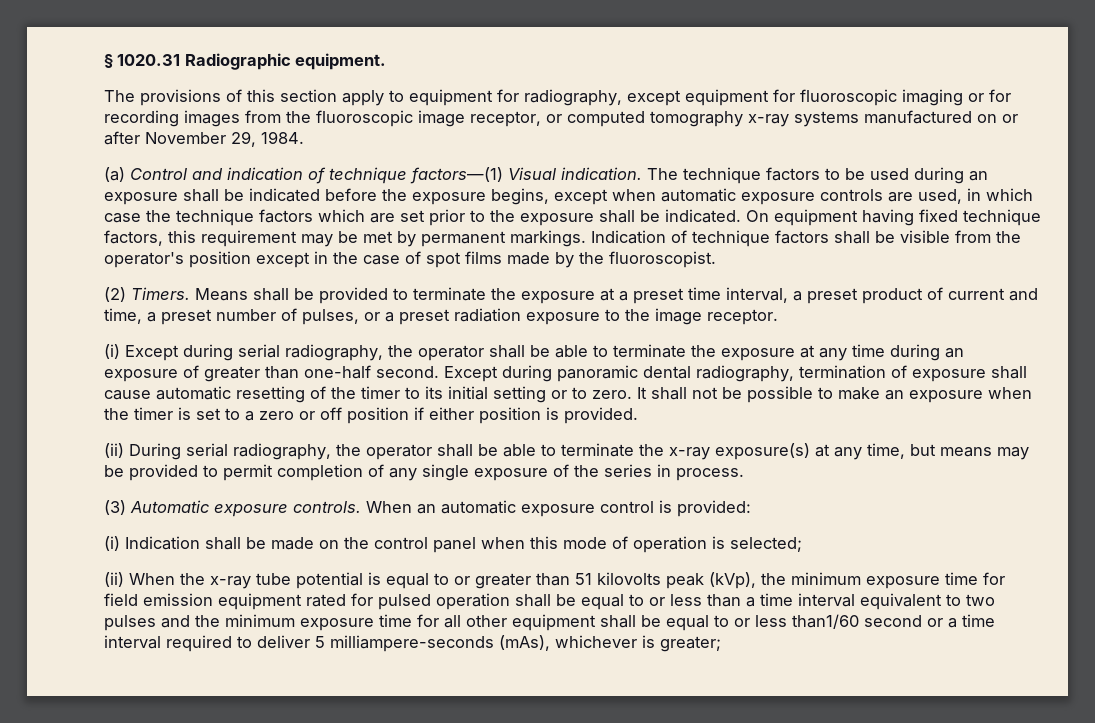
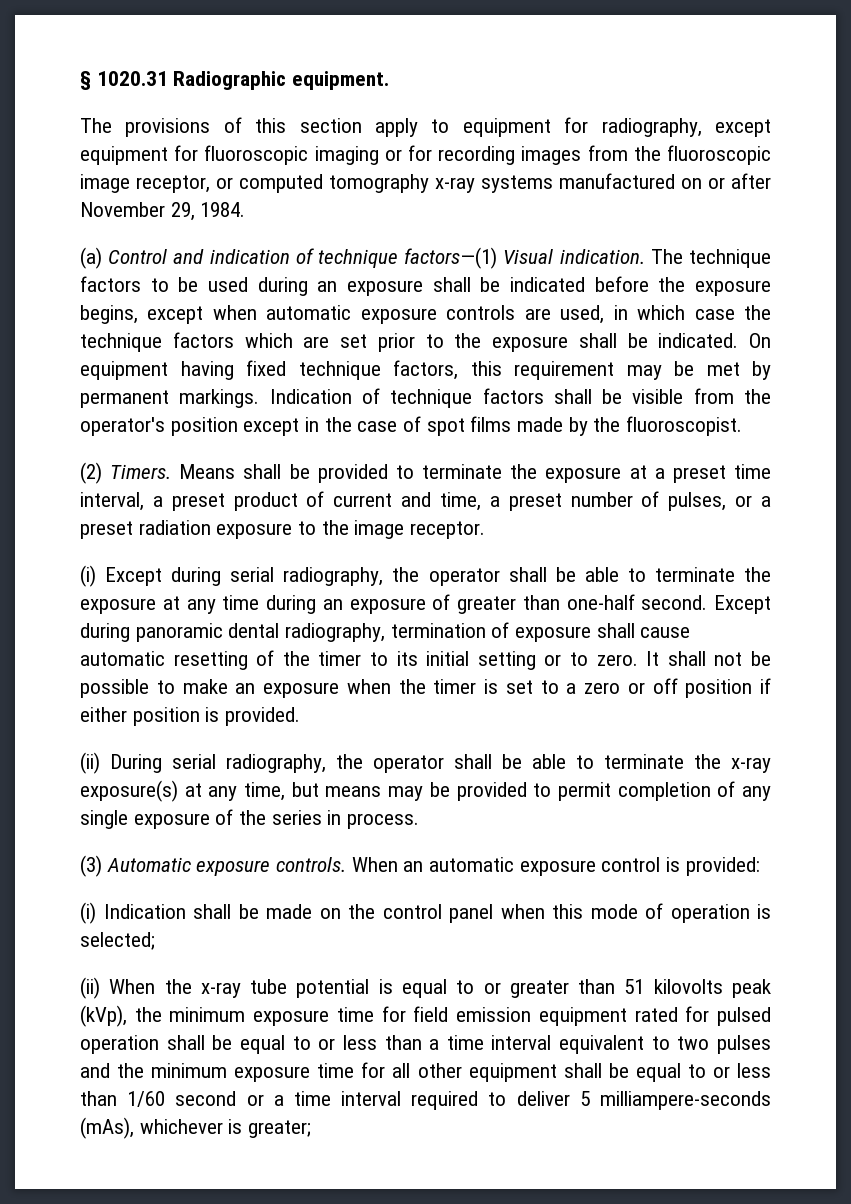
- (ii) When the x-ray tube potential is equal to or greater than 51 kilovolts peak (kVp), the minimum exposure time for field emission equipment rated for pulsed operation shall be equal to or less than a time interval equivalent to two pulses and the minimum exposure time for all other equipment shall be equal to or less than1/60 second or a time interval required to deliver 5 milliampere-seconds (mAs), whichever is greater;
+ (ii) When the x-ray tube potential is equal to or greater than 51 kilovolts peak (kVp), the minimum exposure time for field emission equipment rated for pulsed operation shall be equal to or less than a time interval equivalent to two pulses and the minimum exposure time for all other equipment shall be equal to or less than 1/60 second or a time interval required to deliver 5 milliampere-seconds (mAs), whichever is greater;

